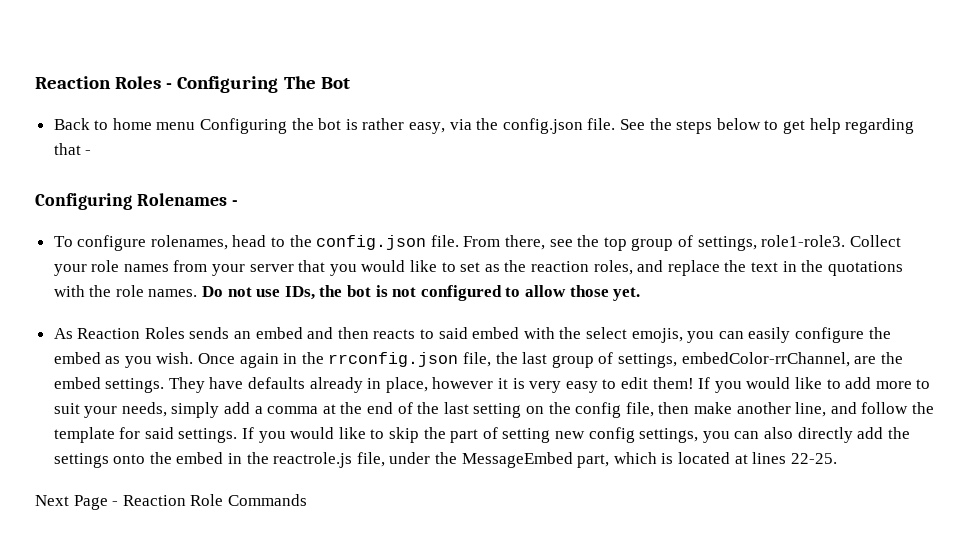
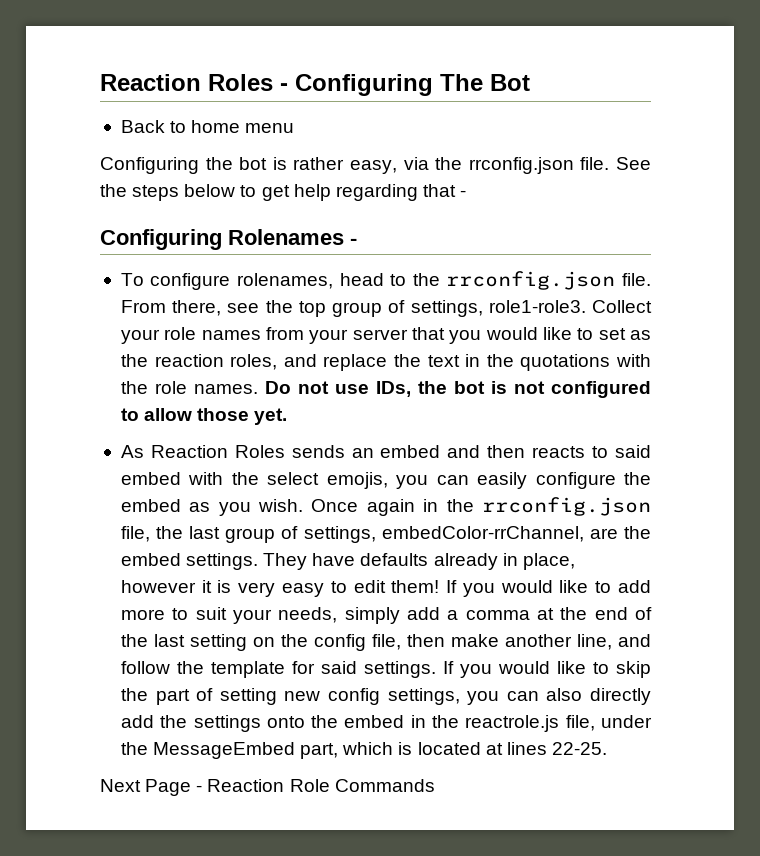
- Back to home menu Configuring the bot is rather easy, via the config.json file.
+ Back to home menu
+ Configuring the bot is rather easy, via the rrconfig.json file.
- To configure rolenames, head to the config.json file.
+ To configure rolenames, head to the rrconfig.json file.

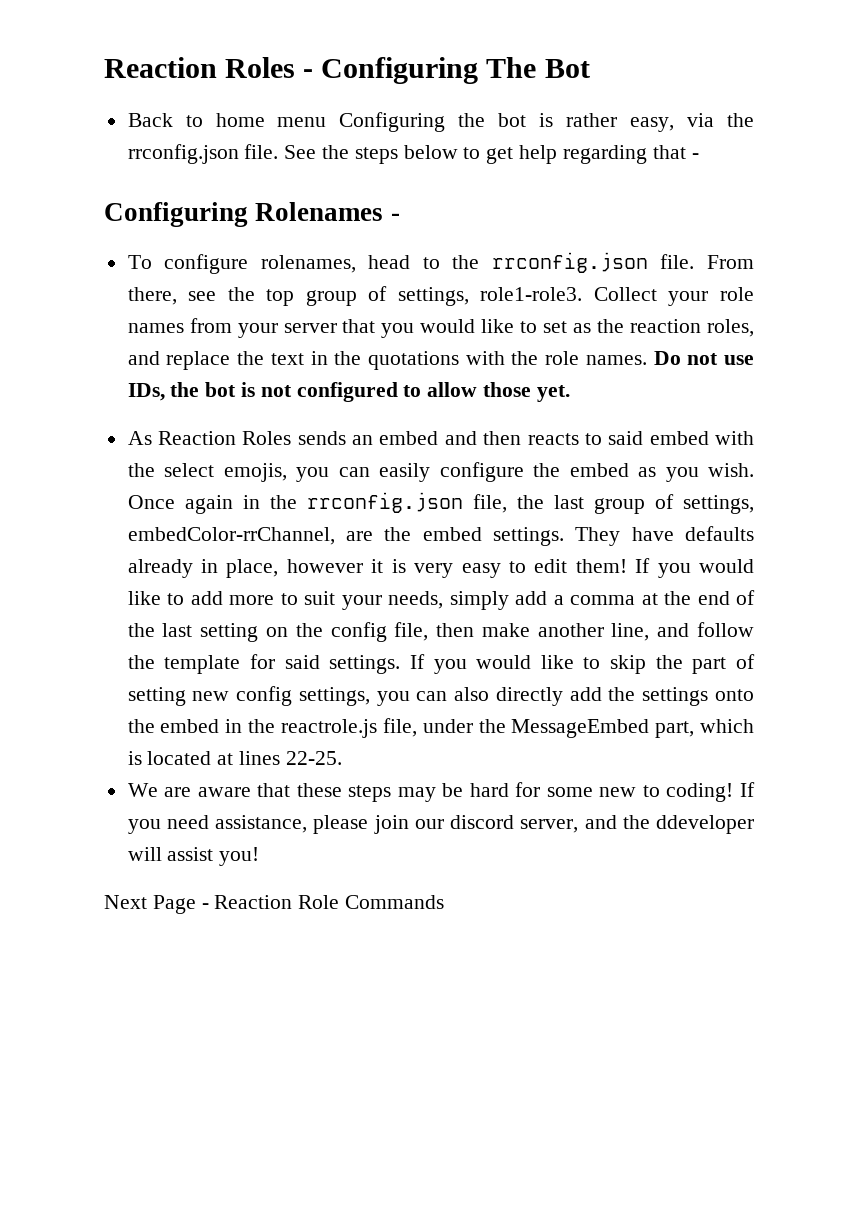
- Back to home menu
- Configuring the bot is rather easy, via the rrconfig.json file.
+ Back to home menu Configuring the bot is rather easy, via the rrconfig.json file.
+ We are aware that these steps may be hard for some new to coding! If you need assistance, please join our discord server, and the ddeveloper will assist you!

